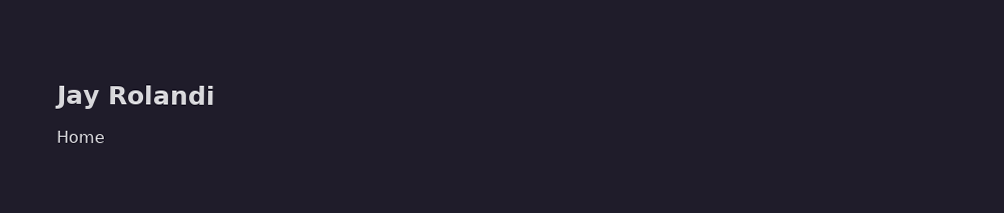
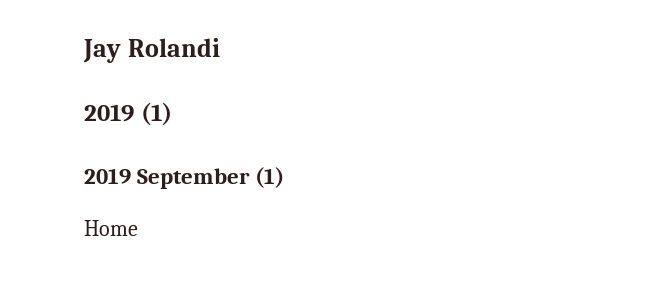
+ 2019 (1)
+ 2019 September (1)

